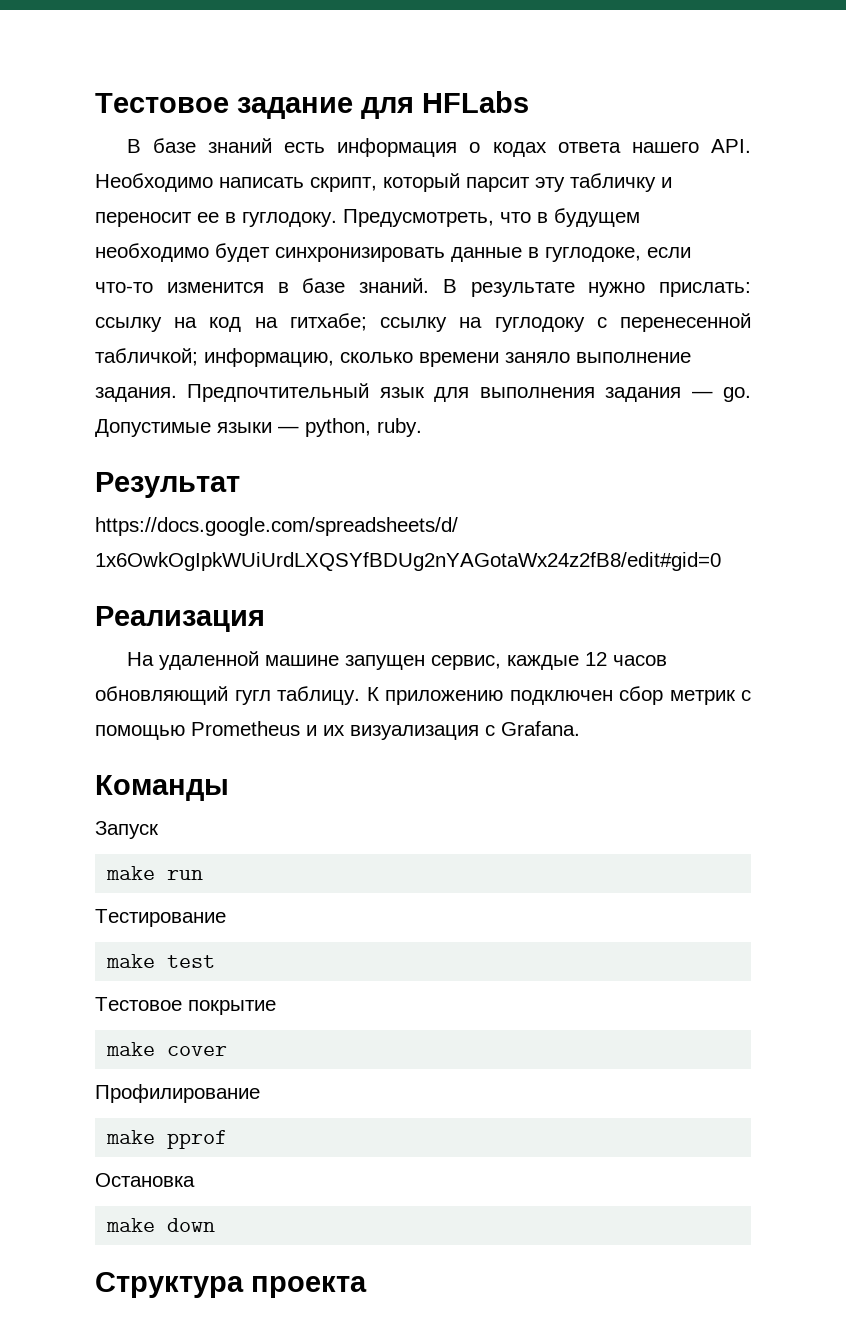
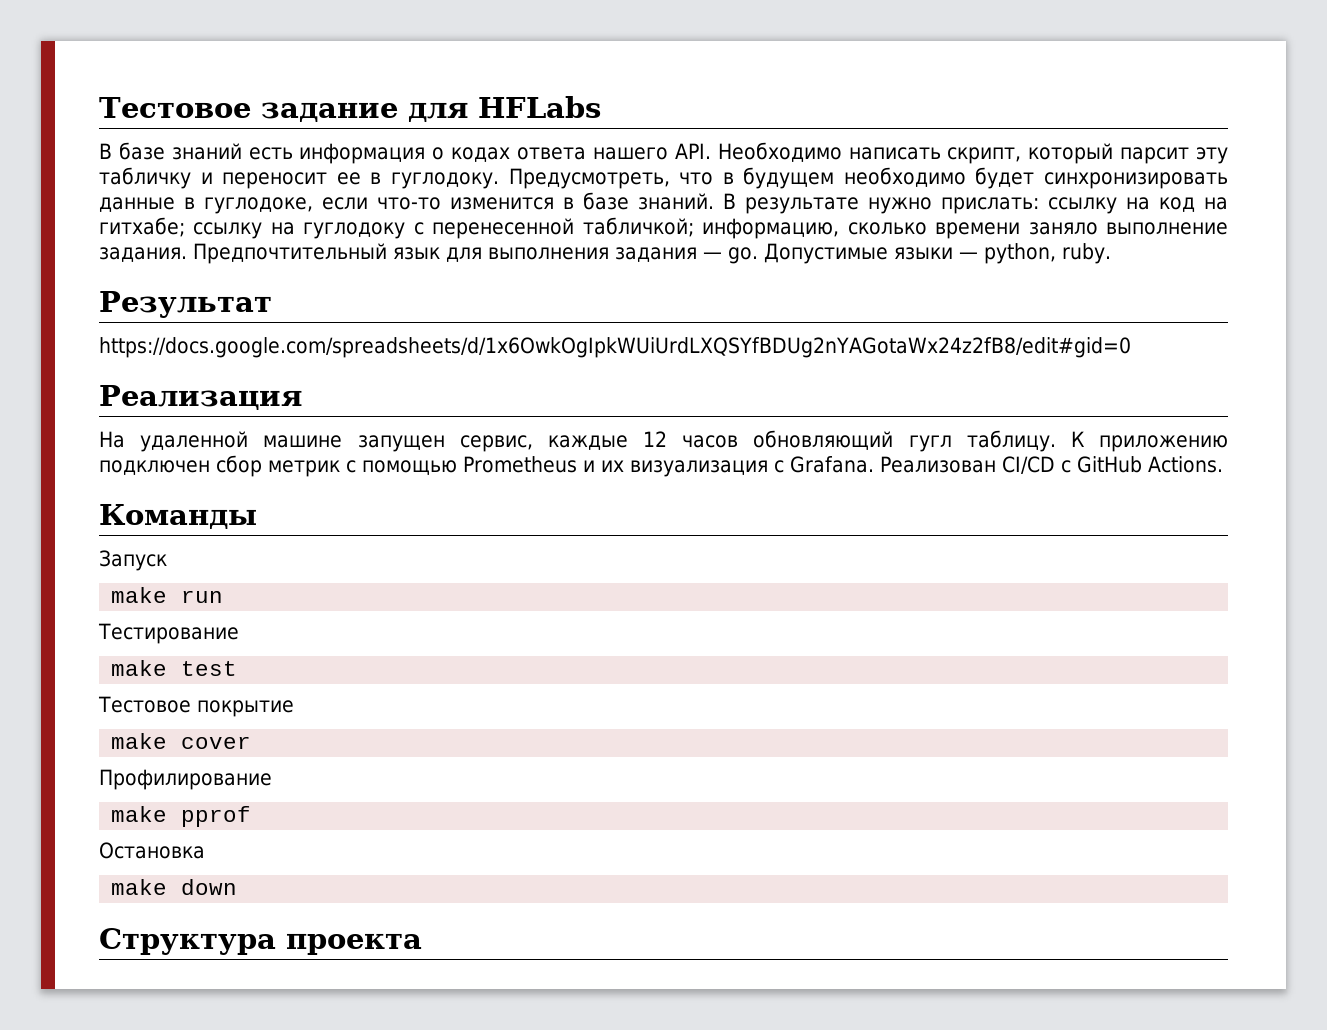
+ Реализован CI/CD с GitHub Actions.

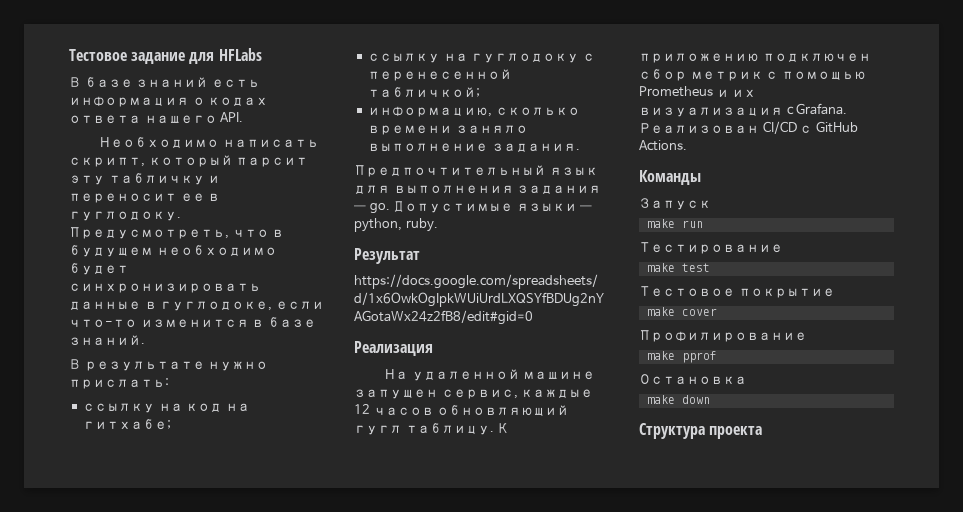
- В базе знаний есть информация о кодах ответа нашего API. Необходимо написать скрипт, который парсит эту табличку и переносит ее в гуглодоку.
+ В базе знаний есть информация о кодах ответа нашего API.
+ Необходимо написать скрипт, который парсит эту табличку и переносит ее в гуглодоку.
- Предусмотреть, что в будущем необходимо будет синхронизировать данные в гуглодоке, если что-то изменится в базе знаний. В результате нужно прислать: ссылку на код на гитхабе; ссылку на гуглодоку с перенесенной табличкой; информацию, сколько времени заняло выполнение задания. Предпочтительный язык для выполнения задания — go.
+ Предусмотреть, что в будущем необходимо будет синхронизировать данные в гуглодоке, если что-то изменится в базе знаний.
+ В результате нужно прислать:
+ ссылку на код на гитхабе;
+ ссылку на гуглодоку с перенесенной табличкой;
+ информацию, сколько времени заняло выполнение задания.
+ Предпочтительный язык для выполнения задания — go.

